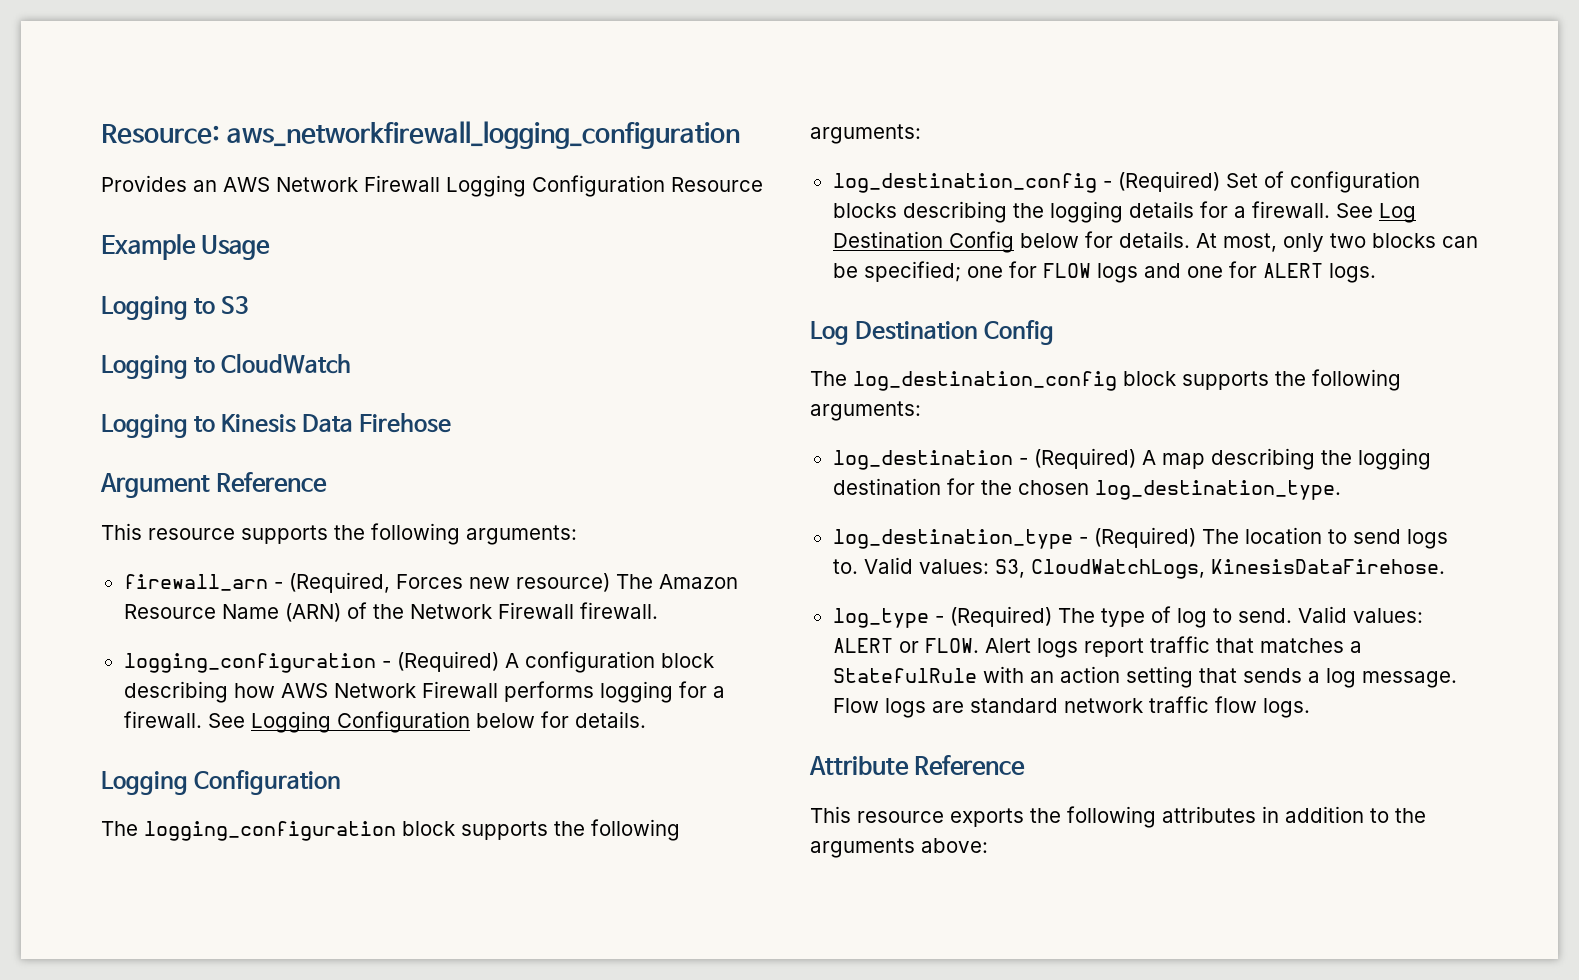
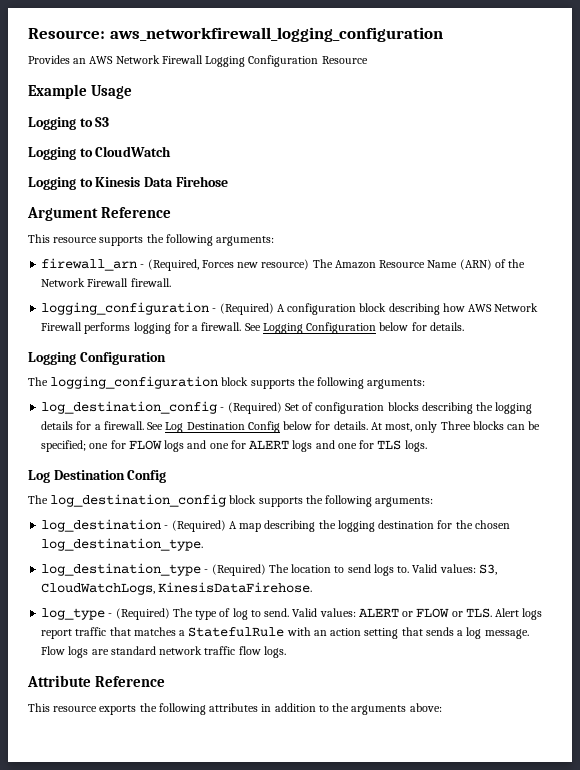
- At most, only two blocks can be specified; one for FLOW logs and one for ALERT logs.
+ At most, only Three blocks can be specified; one for FLOW logs and one for ALERT logs and one for TLS logs.
- Valid values: ALERT or FLOW. Alert logs report traffic that matches a StatefulRule with an action setting that sends a log message.
+ Valid values: ALERT or FLOW or TLS. Alert logs report traffic that matches a StatefulRule with an action setting that sends a log message.

